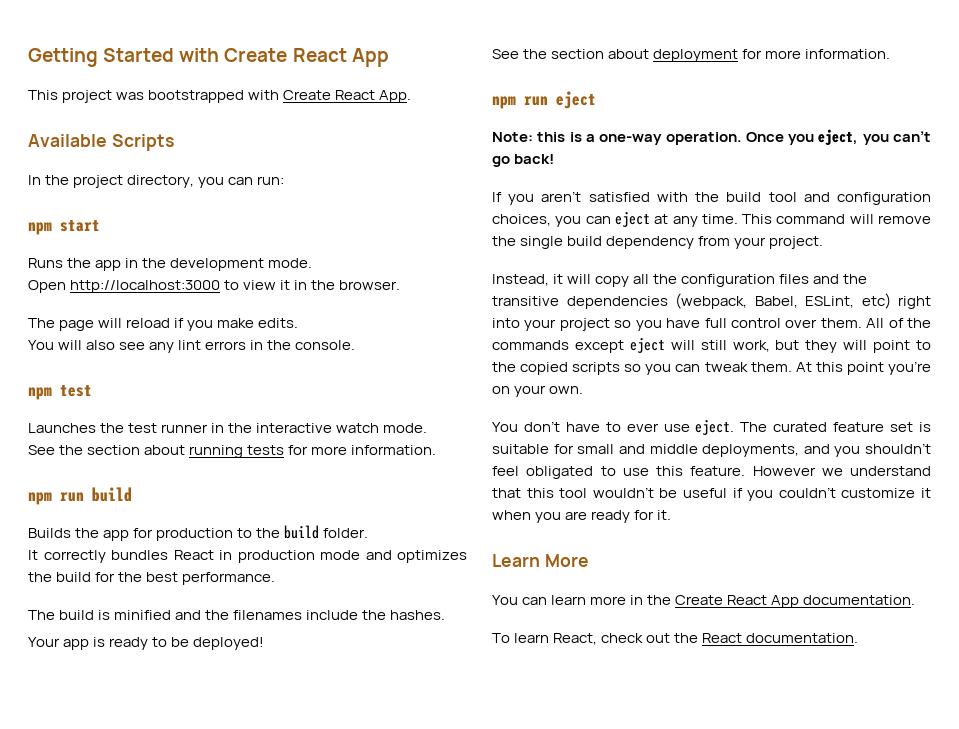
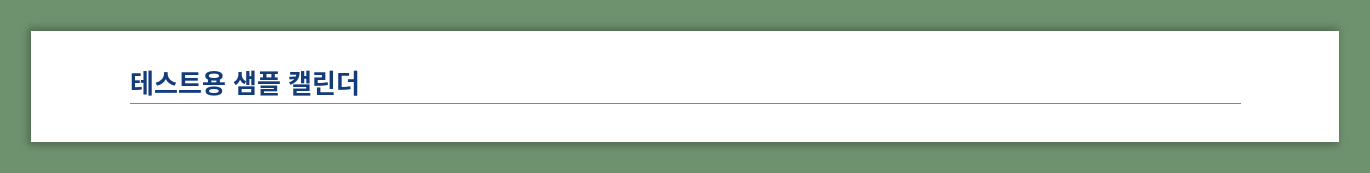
- Getting Started with Create React App
- This project was bootstrapped with Create React App.
- Available Scripts
- In the project directory, you can run:
- npm start
- Runs the app in the development mode.
- Open http://localhost:3000 to view it in the browser.
- The page will reload if you make edits.
- You will also see any lint errors in the console.
- npm test
- Launches the test runner in the interactive watch mode.
- See the section about running tests for more information.
- npm run build
- Builds the app for production to the build folder.
- It correctly bundles React in production mode and optimizes the build for the best performance.
- The build is minified and the filenames include the hashes.
- Your app is ready to be deployed!
- See the section about deployment for more information.
- npm run eject
- Note: this is a one-way operation. Once you eject, you can’t go back!
- If you aren’t satisfied with the build tool and configuration choices, you can eject at any time. This command will remove the single build dependency from your project.
- Instead, it will copy all the configuration files and the transitive dependencies (webpack, Babel, ESLint, etc) right into your project so you have full control over them. All of the commands except eject will still work, but they will point to the copied scripts so you can tweak them. At this point you’re on your own.
- You don’t have to ever use eject. The curated feature set is suitable for small and middle deployments, and you shouldn’t feel obligated to use this feature. However we understand that this tool wouldn’t be useful if you couldn’t customize it when you are ready for it.
- Learn More
- You can learn more in the Create React App documentation.
- To learn React, check out the React documentation.
+ 테스트용 샘플 캘린더

